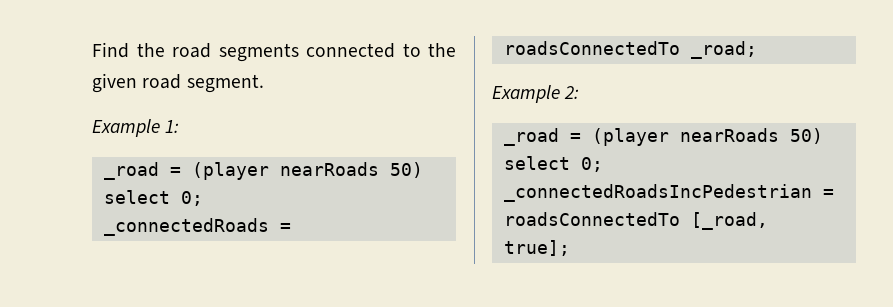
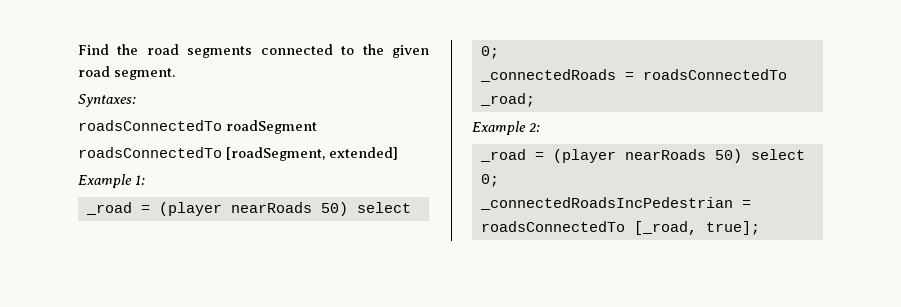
+ Syntaxes:
+ roadsConnectedTo roadSegment
+ roadsConnectedTo [roadSegment, extended]

